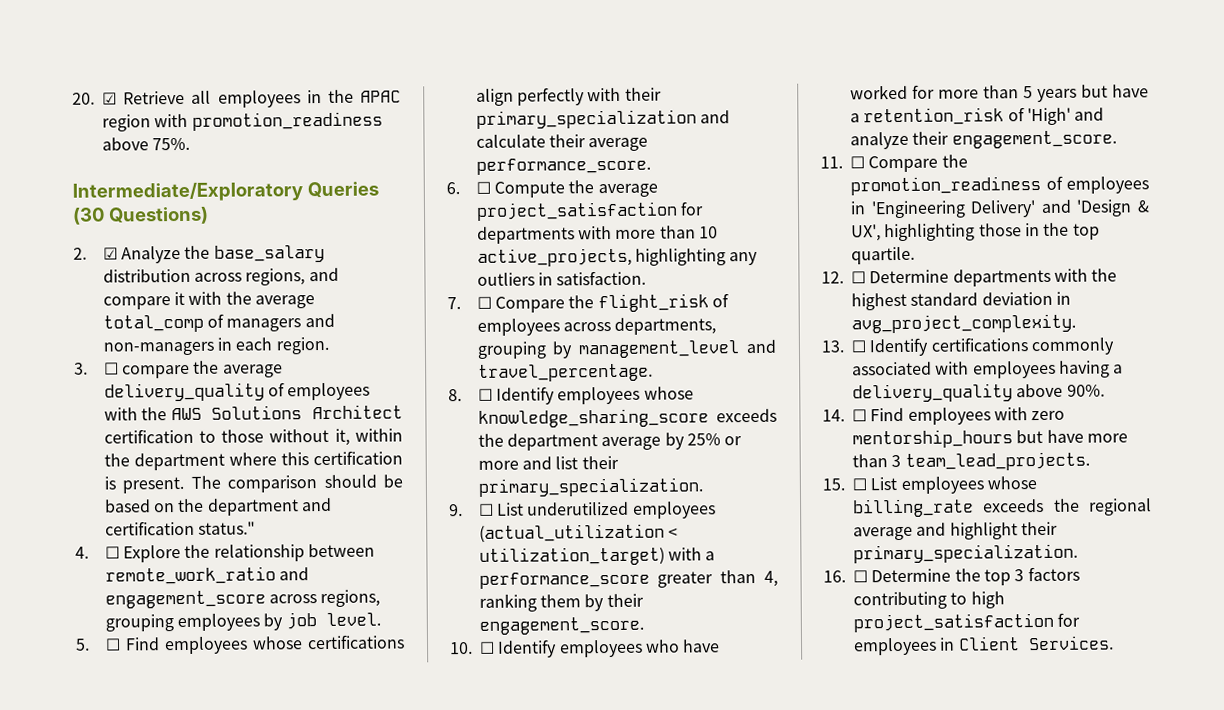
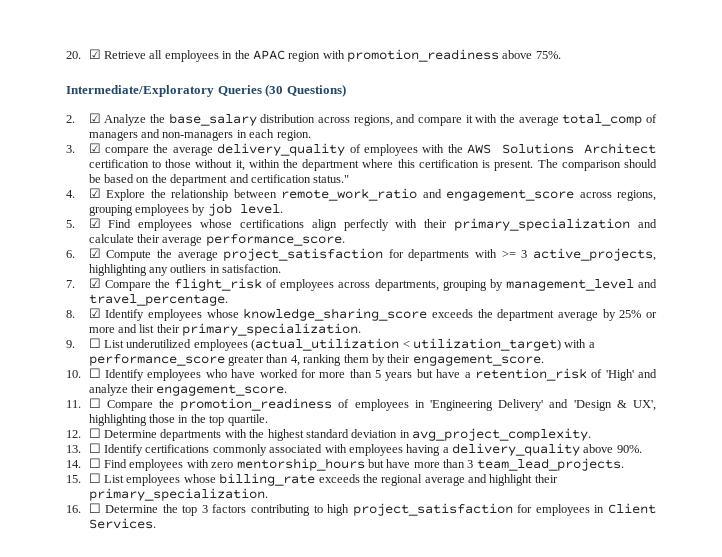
- 3. ☐ compare the average delivery_quality of employees with the AWS Solutions Architect certification to those without it, within the department where this certification is present.
+ 3. ☑ compare the average delivery_quality of employees with the AWS Solutions Architect certification to those without it, within the department where this certification is present.
- 4. ☐ Explore the relationship between remote_work_ratio and engagement_score across regions, grouping employees by job level.
+ 4. ☑ Explore the relationship between remote_work_ratio and engagement_score across regions, grouping employees by job level.
- 5. ☐ Find employees whose certifications align perfectly with their primary_specialization and calculate their average performance_score.
+ 5. ☑ Find employees whose certifications align perfectly with their primary_specialization and calculate their average performance_score.
- 6. ☐ Compute the average project_satisfaction for departments with more than 10 active_projects, highlighting any outliers in satisfaction.
+ 6. ☑ Compute the average project_satisfaction for departments with >= 3 active_projects, highlighting any outliers in satisfaction.
- 7. ☐ Compare the flight_risk of employees across departments, grouping by management_level and travel_percentage.
+ 7. ☑ Compare the flight_risk of employees across departments, grouping by management_level and travel_percentage.
- 8. ☐ Identify employees whose knowledge_sharing_score exceeds the department average by 25% or more and list their primary_specialization.
+ 8. ☑ Identify employees whose knowledge_sharing_score exceeds the department average by 25% or more and list their primary_specialization.

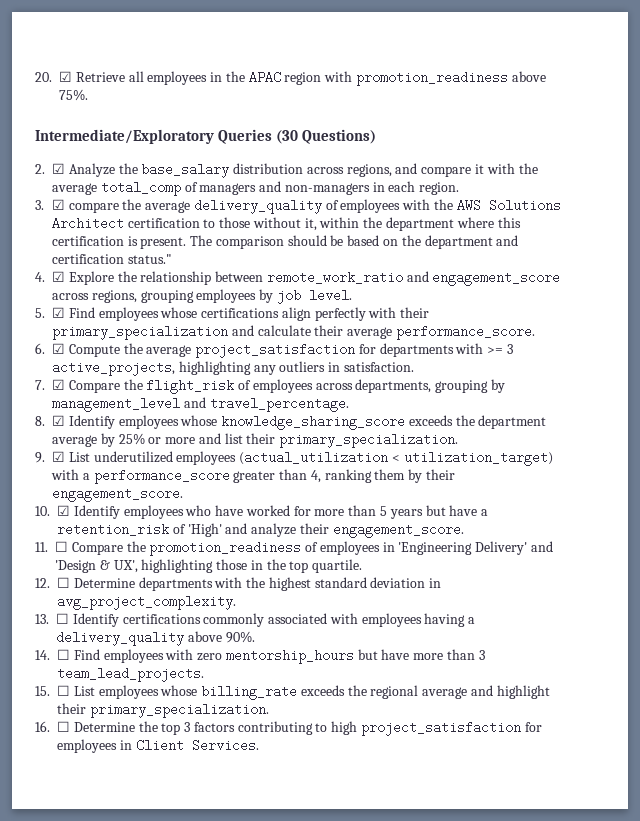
- 9. ☐ List underutilized employees (actual_utilization < utilization_target) with a performance_score greater than 4, ranking them by their engagement_score.
+ 9. ☑ List underutilized employees (actual_utilization < utilization_target) with a performance_score greater than 4, ranking them by their engagement_score.
- 10. ☐ Identify employees who have worked for more than 5 years but have a retention_risk of 'High' and analyze their engagement_score.
+ 10. ☑ Identify employees who have worked for more than 5 years but have a retention_risk of 'High' and analyze their engagement_score.

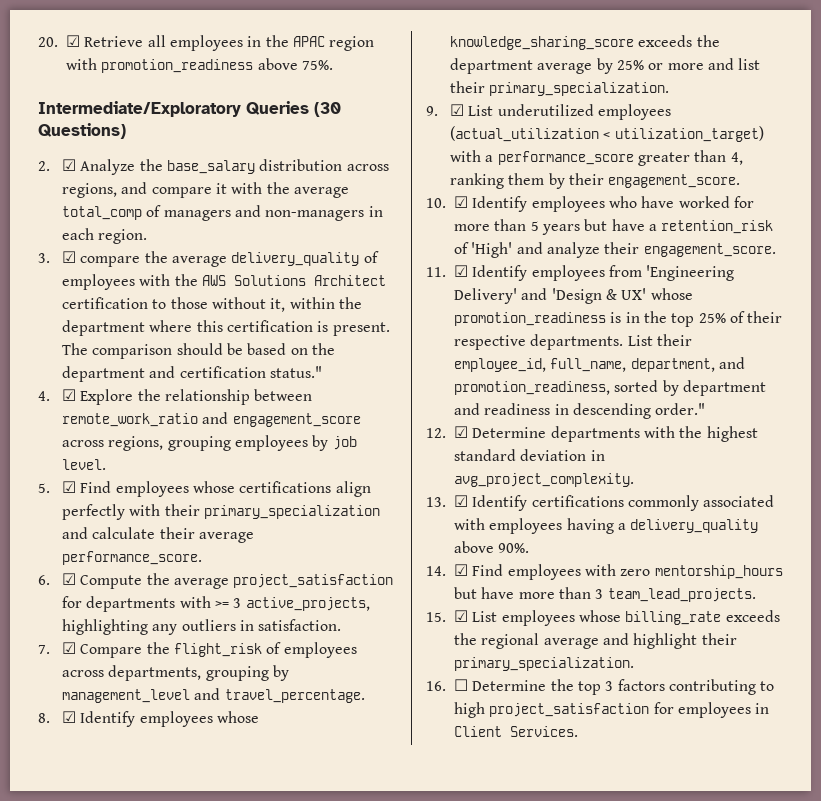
- 11. ☐ Compare the promotion_readiness of employees in 'Engineering Delivery' and 'Design & UX', highlighting those in the top quartile.
+ 11. ☑ Identify employees from 'Engineering Delivery' and 'Design & UX' whose promotion_readiness is in the top 25% of their respective departments. List their employee_id, full_name, department, and promotion_readiness, sorted by department and readiness in descending order."
- 12. ☐ Determine departments with the highest standard deviation in avg_project_complexity.
+ 12. ☑ Determine departments with the highest standard deviation in avg_project_complexity.
- 13. ☐ Identify certifications commonly associated with employees having a delivery_quality above 90%.
+ 13. ☑ Identify certifications commonly associated with employees having a delivery_quality above 90%.
- 14. ☐ Find employees with zero mentorship_hours but have more than 3 team_lead_projects.
+ 14. ☑ Find employees with zero mentorship_hours but have more than 3 team_lead_projects.
- 15. ☐ List employees whose billing_rate exceeds the regional average and highlight their primary_specialization.
+ 15. ☑ List employees whose billing_rate exceeds the regional average and highlight their primary_specialization.

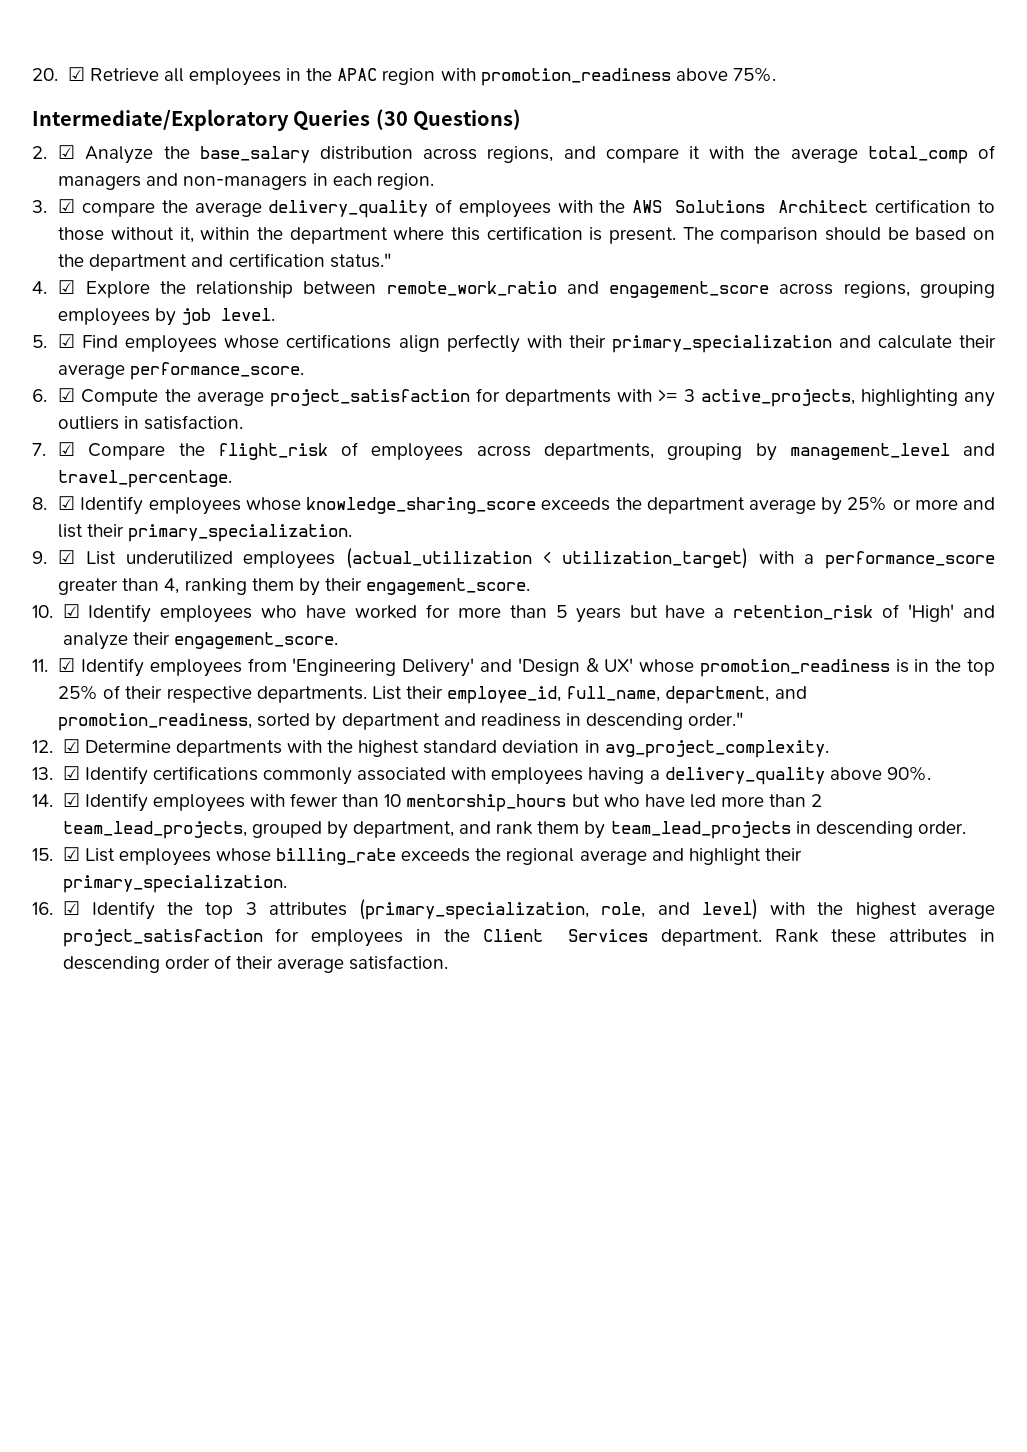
- 14. ☑ Find employees with zero mentorship_hours but have more than 3 team_lead_projects.
+ 14. ☑ Identify employees with fewer than 10 mentorship_hours but who have led more than 2 team_lead_projects, grouped by department, and rank them by team_lead_projects in descending order.
- 16. ☐ Determine the top 3 factors contributing to high project_satisfaction for employees in Client Services.
+ 16. ☑ Identify the top 3 attributes (primary_specialization, role, and level) with the highest average project_satisfaction for employees in the Client Services department. Rank these attributes in descending order of their average satisfaction.

